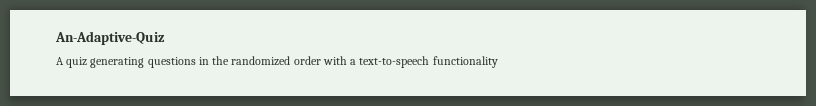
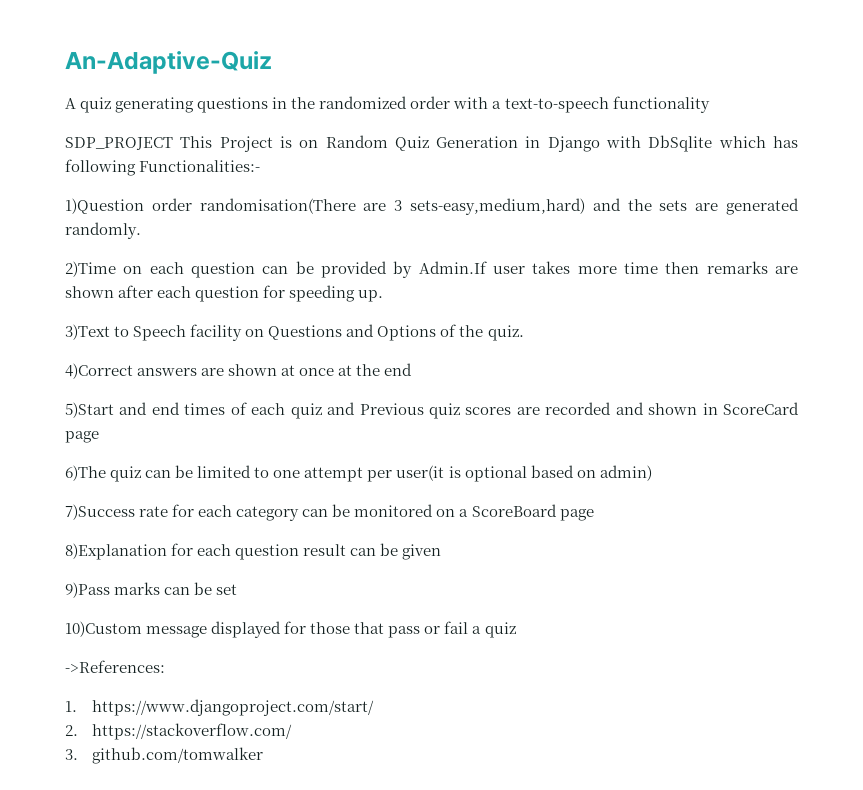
+ SDP_PROJECT This Project is on Random Quiz Generation in Django with DbSqlite which has following Functionalities:-
+ 1)Question order randomisation(There are 3 sets-easy,medium,hard) and the sets are generated randomly.
+ 2)Time on each question can be provided by Admin.If user takes more time then remarks are shown after each question for speeding up.
+ 3)Text to Speech facility on Questions and Options of the quiz.
+ 4)Correct answers are shown at once at the end
+ 5)Start and end times of each quiz and Previous quiz scores are recorded and shown in ScoreCard page
+ 6)The quiz can be limited to one attempt per user(it is optional based on admin)
+ 7)Success rate for each category can be monitored on a ScoreBoard page
+ 8)Explanation for each question result can be given
+ 9)Pass marks can be set
+ 10)Custom message displayed for those that pass or fail a quiz
+ ->References:
+ 1. https://www.djangoproject.com/start/
+ 2. https://stackoverflow.com/
+ 3. github.com/tomwalker

